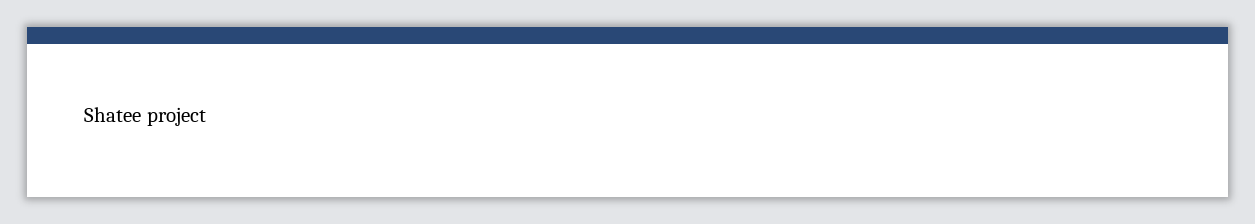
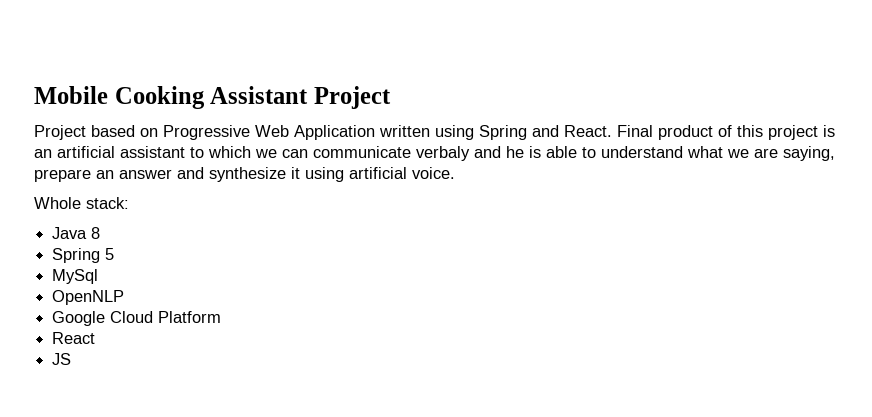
- Shatee project
+ Mobile Cooking Assistant Project
+ Project based on Progressive Web Application written using Spring and React. Final product of this project is an artificial assistant to which we can communicate verbaly and he is able to understand what we are saying, prepare an answer and synthesize it using artificial voice.
+ Whole stack:
+ Java 8
+ Spring 5
+ MySql
+ OpenNLP
+ Google Cloud Platform
+ React
+ JS

